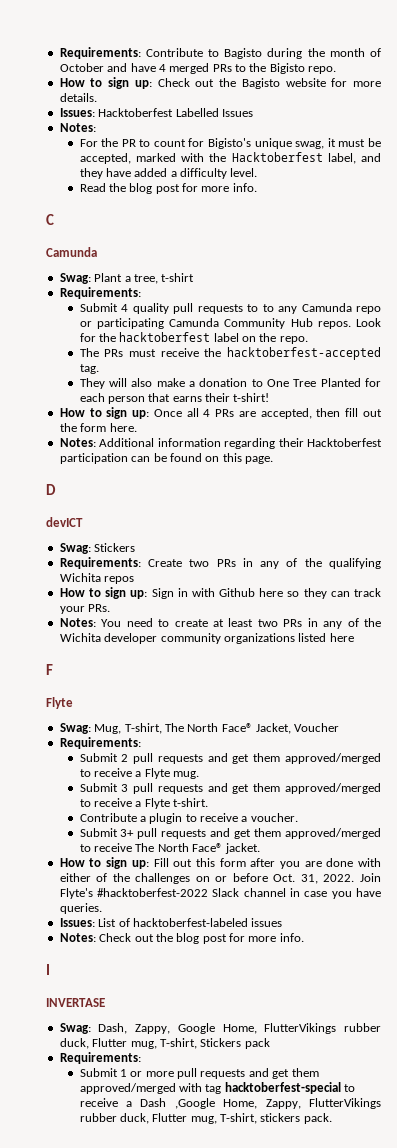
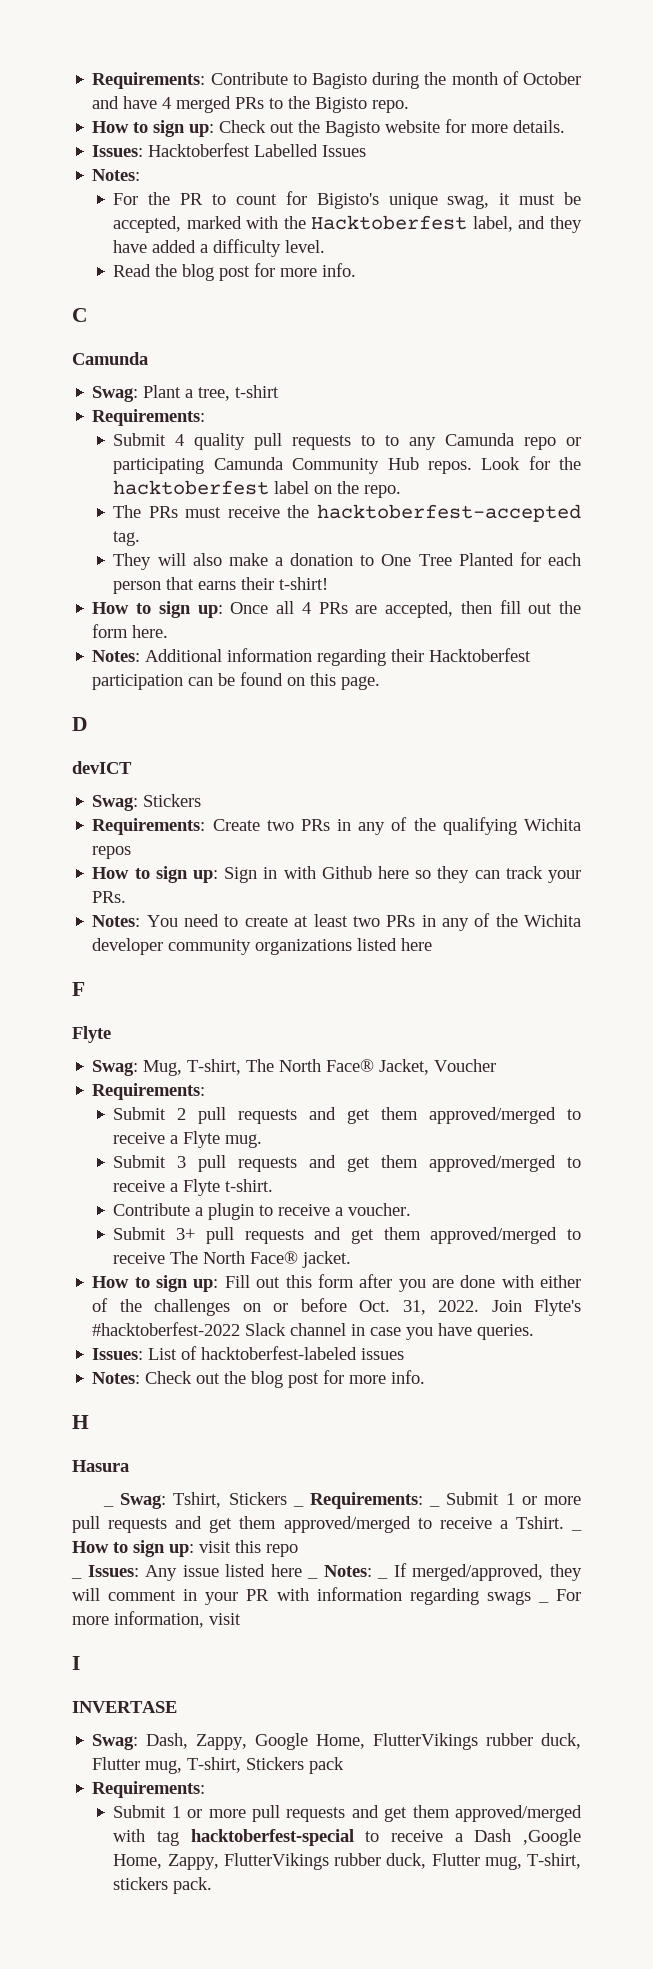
+ H
+ Hasura
+ _ Swag: Tshirt, Stickers _ Requirements: _ Submit 1 or more pull requests and get them approved/merged to receive a Tshirt. _ How to sign up: visit this repo
+ _ Issues: Any issue listed here _ Notes: _ If merged/approved, they will comment in your PR with information regarding swags _ For more information, visit

